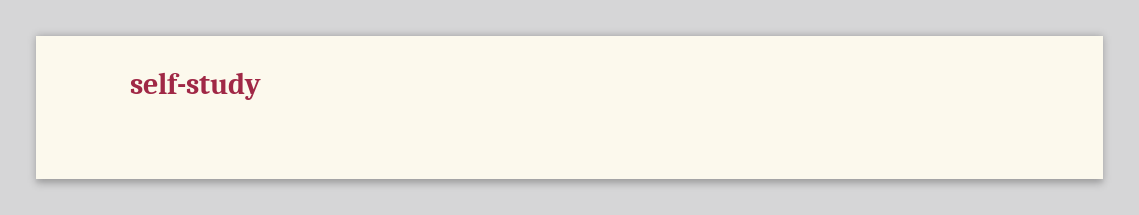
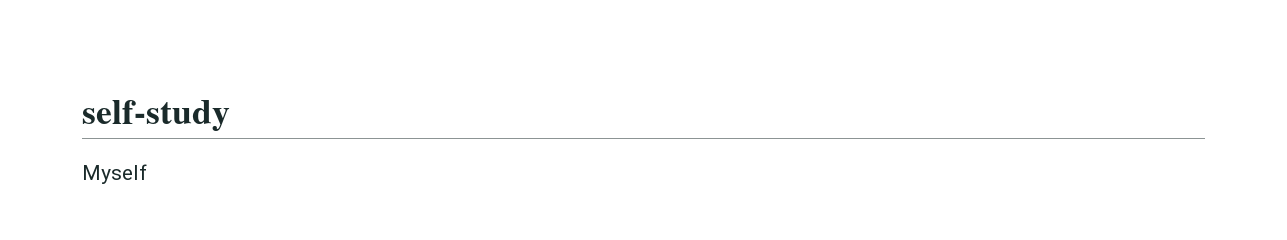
+ Myself

